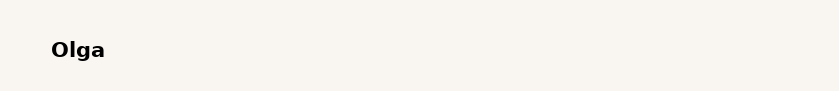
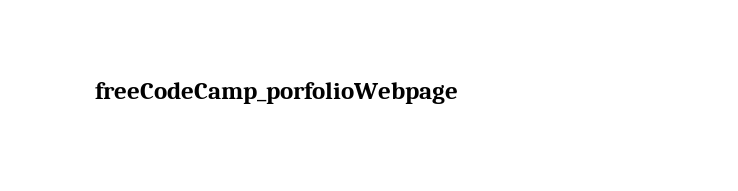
- Olga
+ freeCodeCamp_porfolioWebpage

